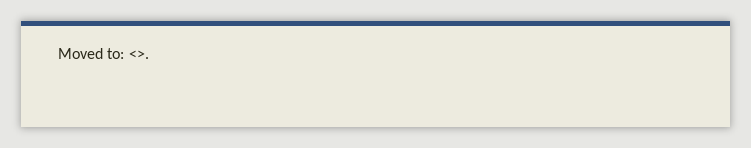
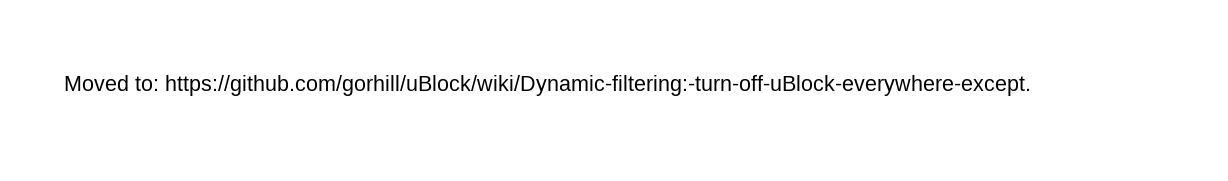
- Moved to: <>.
+ Moved to: https://github.com/gorhill/uBlock/wiki/Dynamic-filtering:-turn-off-uBlock-everywhere-except.

